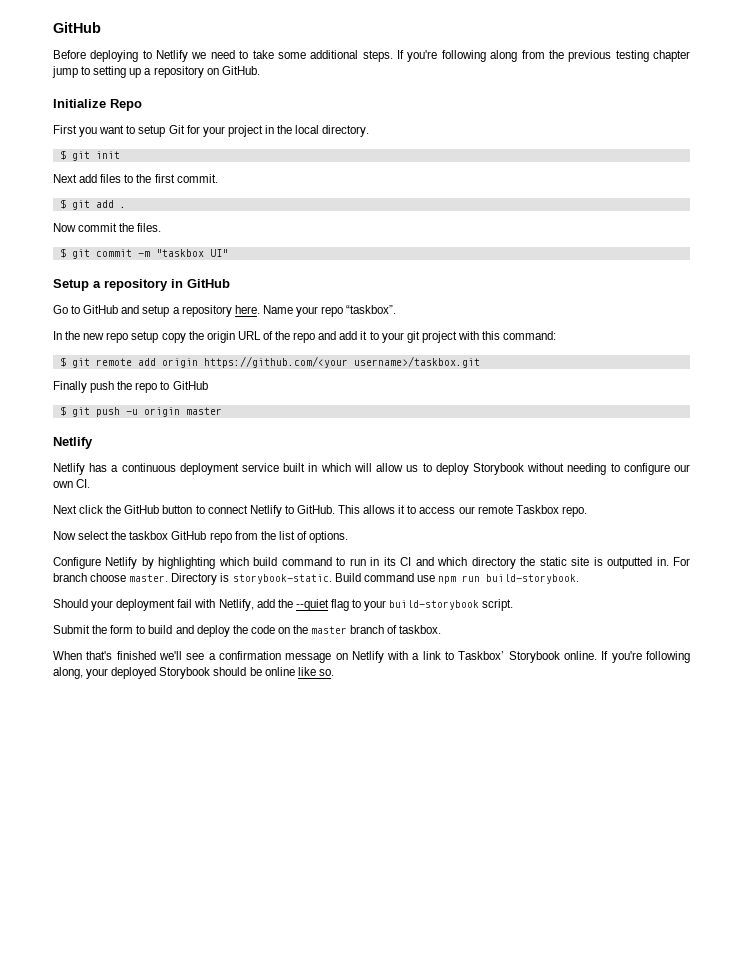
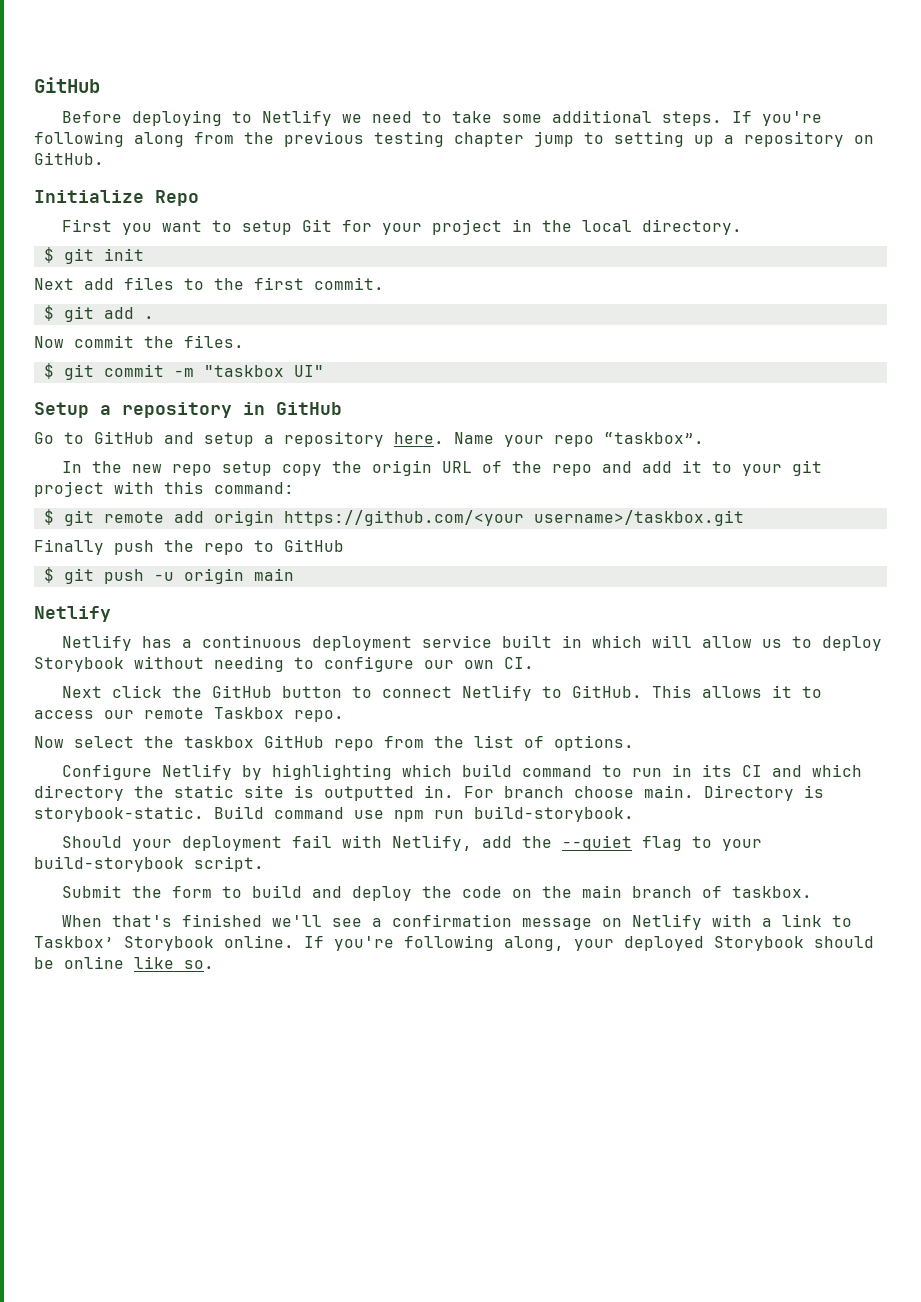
- $ git push -u origin master
+ $ git push -u origin main
- For branch choose master.
+ For branch choose main.
- Submit the form to build and deploy the code on the master branch of taskbox.
+ Submit the form to build and deploy the code on the main branch of taskbox.

